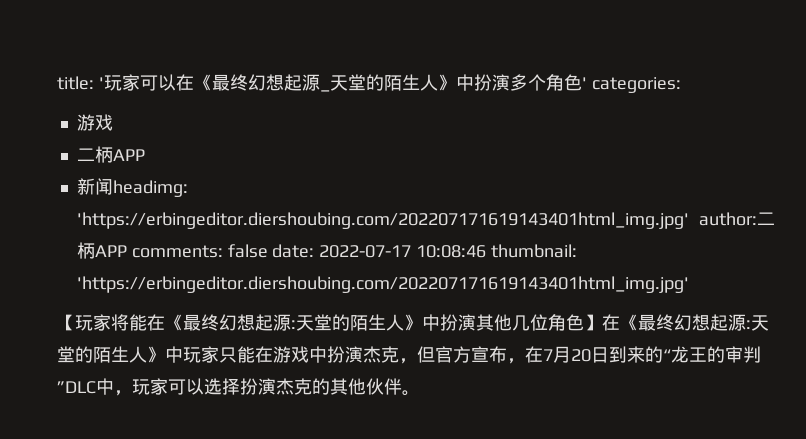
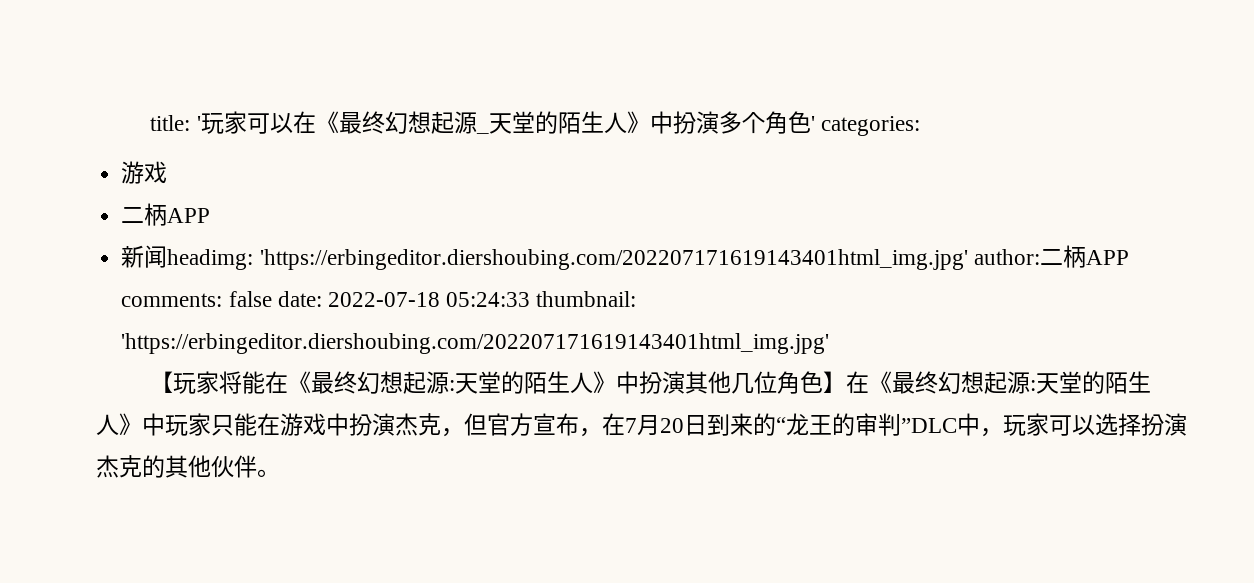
- 新闻headimg: 'https://erbingeditor.diershoubing.com/202207171619143401html_img.jpg' author:二柄APP comments: false date: 2022-07-17 10:08:46 thumbnail: 'https://erbingeditor.diershoubing.com/202207171619143401html_img.jpg'
+ 新闻headimg: 'https://erbingeditor.diershoubing.com/202207171619143401html_img.jpg' author:二柄APP comments: false date: 2022-07-18 05:24:33 thumbnail: 'https://erbingeditor.diershoubing.com/202207171619143401html_img.jpg'

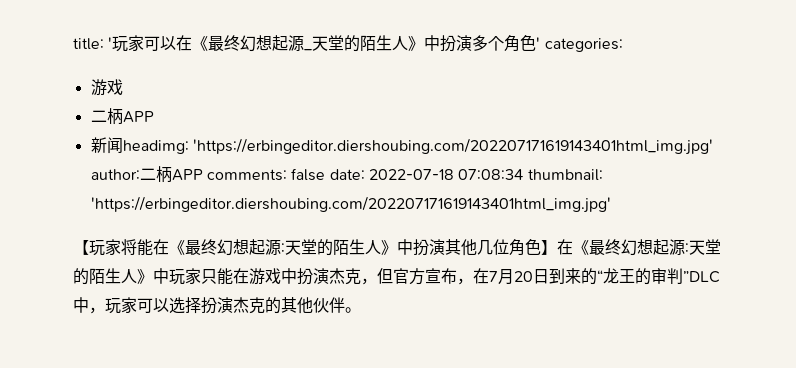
- 新闻headimg: 'https://erbingeditor.diershoubing.com/202207171619143401html_img.jpg' author:二柄APP comments: false date: 2022-07-18 05:24:33 thumbnail: 'https://erbingeditor.diershoubing.com/202207171619143401html_img.jpg'
+ 新闻headimg: 'https://erbingeditor.diershoubing.com/202207171619143401html_img.jpg' author:二柄APP comments: false date: 2022-07-18 07:08:34 thumbnail: 'https://erbingeditor.diershoubing.com/202207171619143401html_img.jpg'

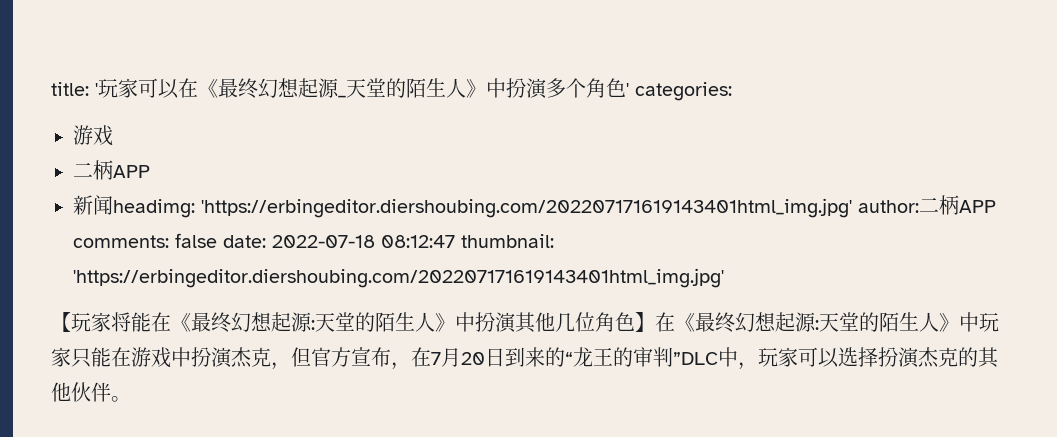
- 新闻headimg: 'https://erbingeditor.diershoubing.com/202207171619143401html_img.jpg' author:二柄APP comments: false date: 2022-07-18 07:08:34 thumbnail: 'https://erbingeditor.diershoubing.com/202207171619143401html_img.jpg'
+ 新闻headimg: 'https://erbingeditor.diershoubing.com/202207171619143401html_img.jpg' author:二柄APP comments: false date: 2022-07-18 08:12:47 thumbnail: 'https://erbingeditor.diershoubing.com/202207171619143401html_img.jpg'

